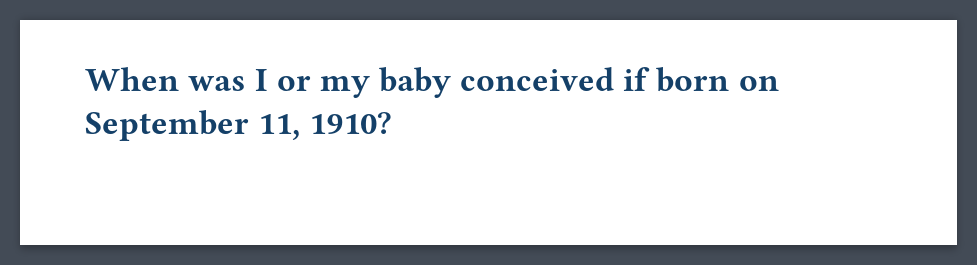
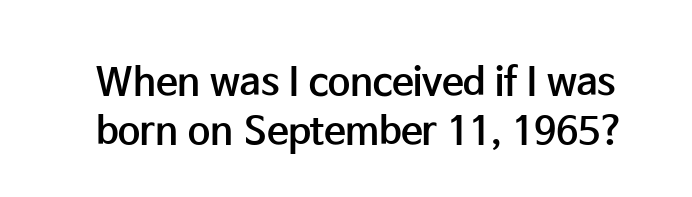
- When was I or my baby conceived if born on September 11, 1910?
+ When was I conceived if I was born on September 11, 1965?

